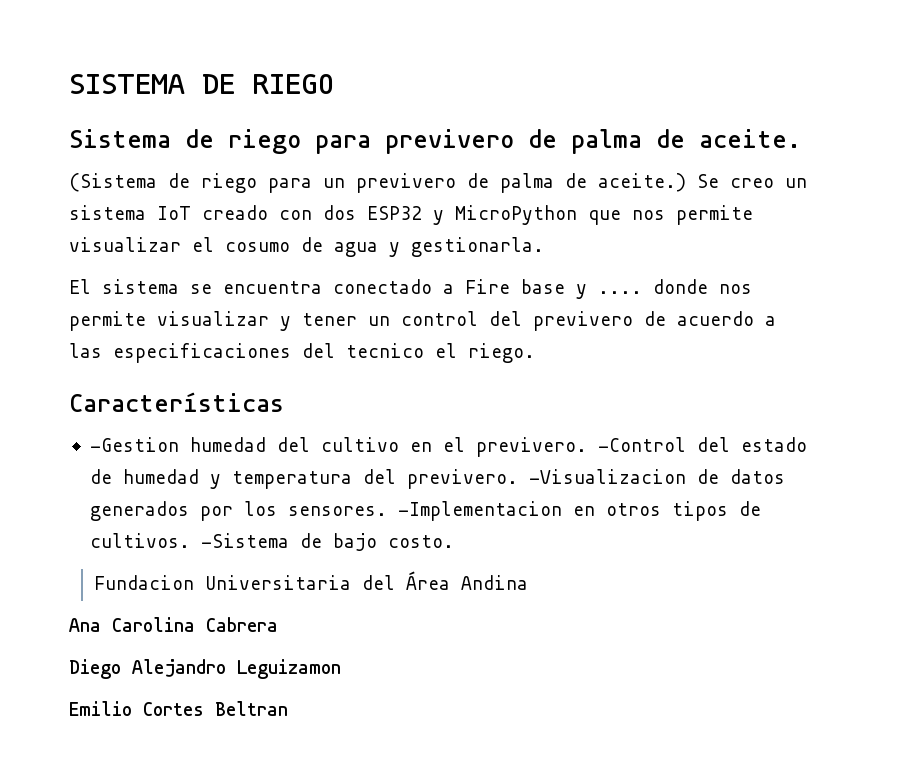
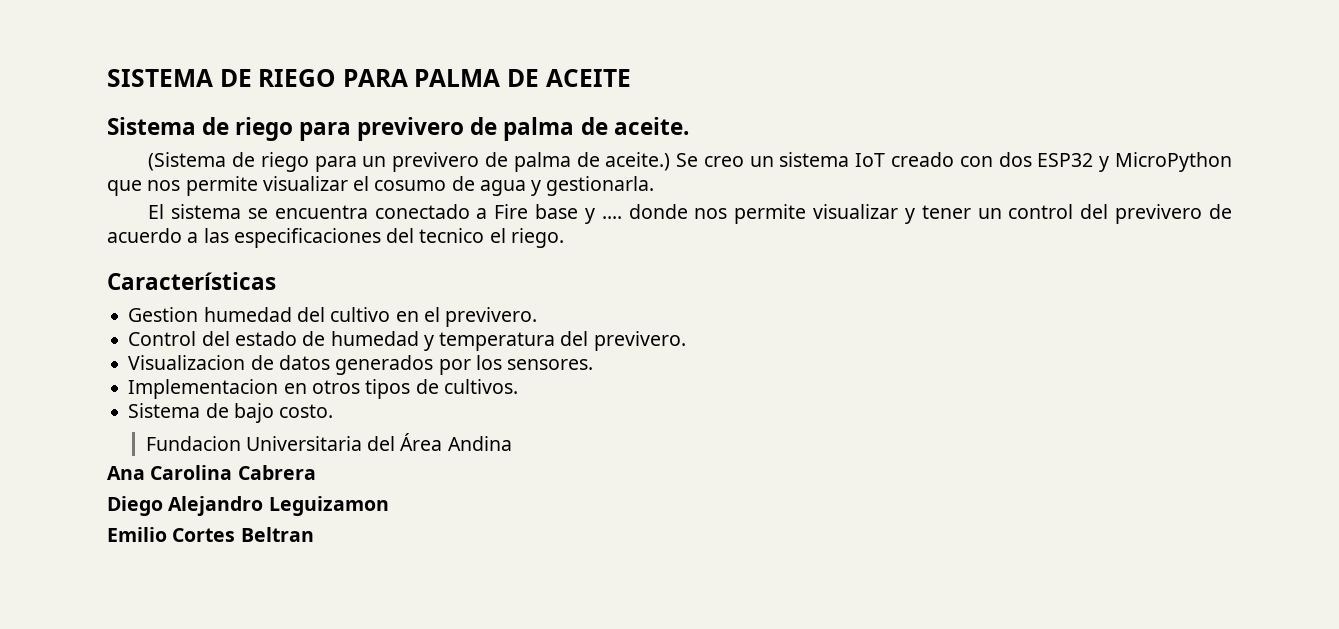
- SISTEMA DE RIEGO
+ SISTEMA DE RIEGO PARA PALMA DE ACEITE
- -Gestion humedad del cultivo en el previvero. -Control del estado de humedad y temperatura del previvero. -Visualizacion de datos generados por los sensores. -Implementacion en otros tipos de cultivos. -Sistema de bajo costo.
+ Gestion humedad del cultivo en el previvero.
+ Control del estado de humedad y temperatura del previvero.
+ Visualizacion de datos generados por los sensores.
+ Implementacion en otros tipos de cultivos.
+ Sistema de bajo costo.

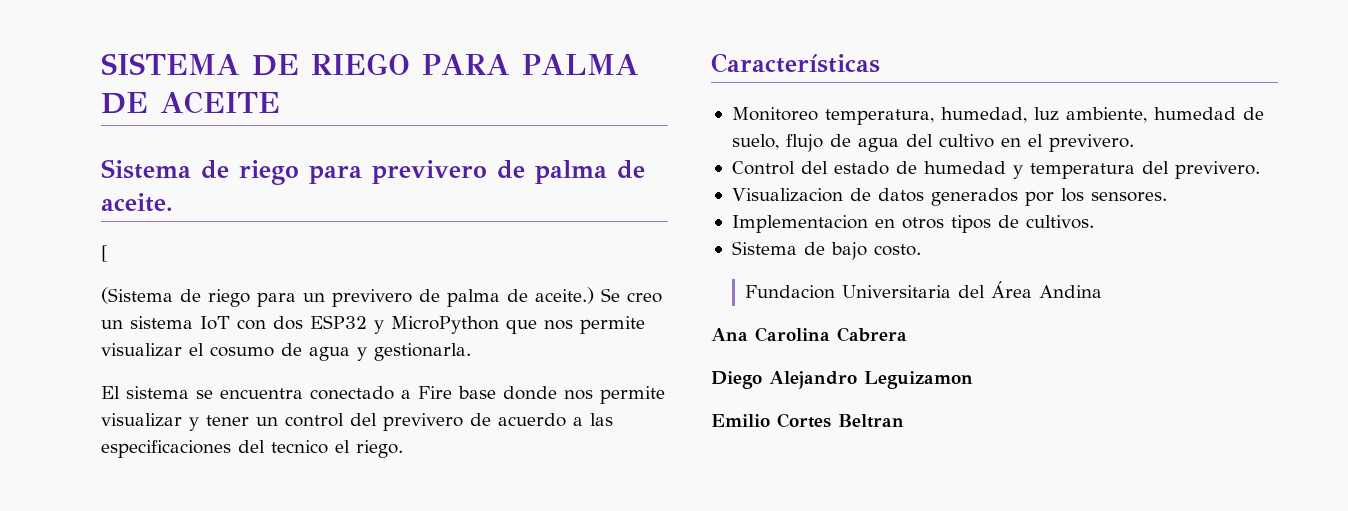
+ [
- Se creo un sistema IoT creado con dos ESP32 y MicroPython que nos permite visualizar el cosumo de agua y gestionarla.
+ Se creo un sistema IoT con dos ESP32 y MicroPython que nos permite visualizar el cosumo de agua y gestionarla.
- El sistema se encuentra conectado a Fire base y .... donde nos permite visualizar y tener un control del previvero de acuerdo a las especificaciones del tecnico el riego.
+ El sistema se encuentra conectado a Fire base donde nos permite visualizar y tener un control del previvero de acuerdo a las especificaciones del tecnico el riego.
- Gestion humedad del cultivo en el previvero.
+ Monitoreo temperatura, humedad, luz ambiente, humedad de suelo, flujo de agua del cultivo en el previvero.

